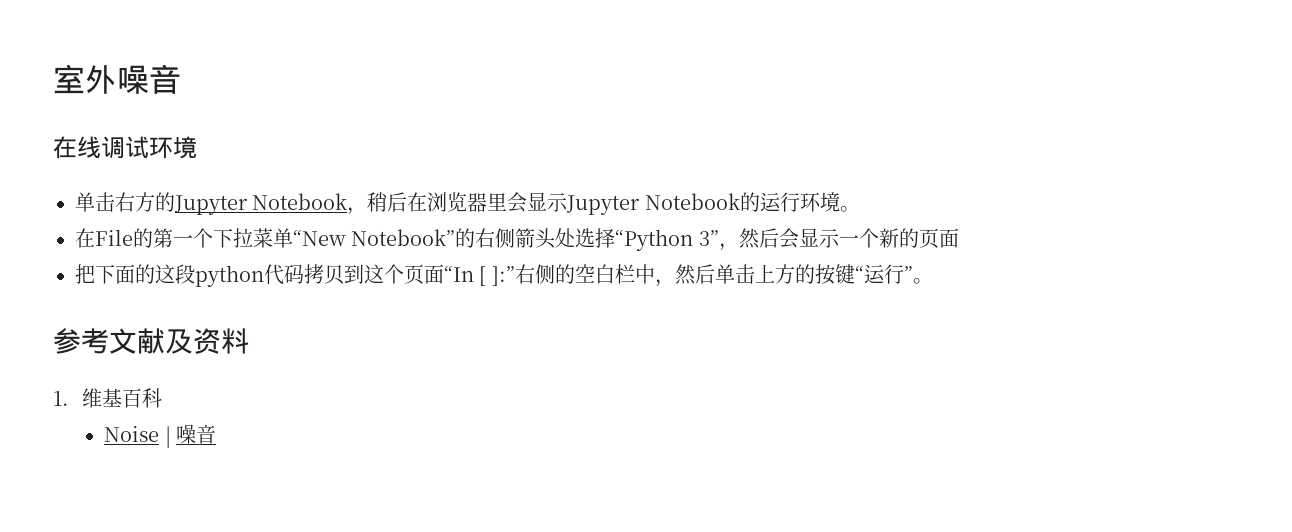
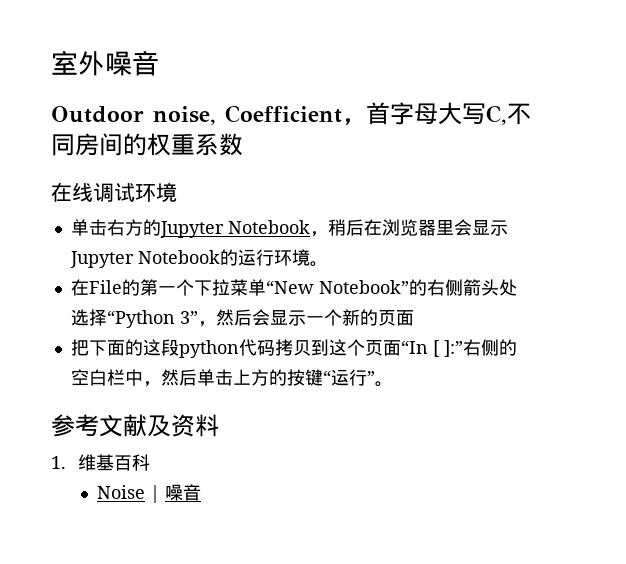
+ Outdoor noise, Coefficient，首字母大写C,不同房间的权重系数

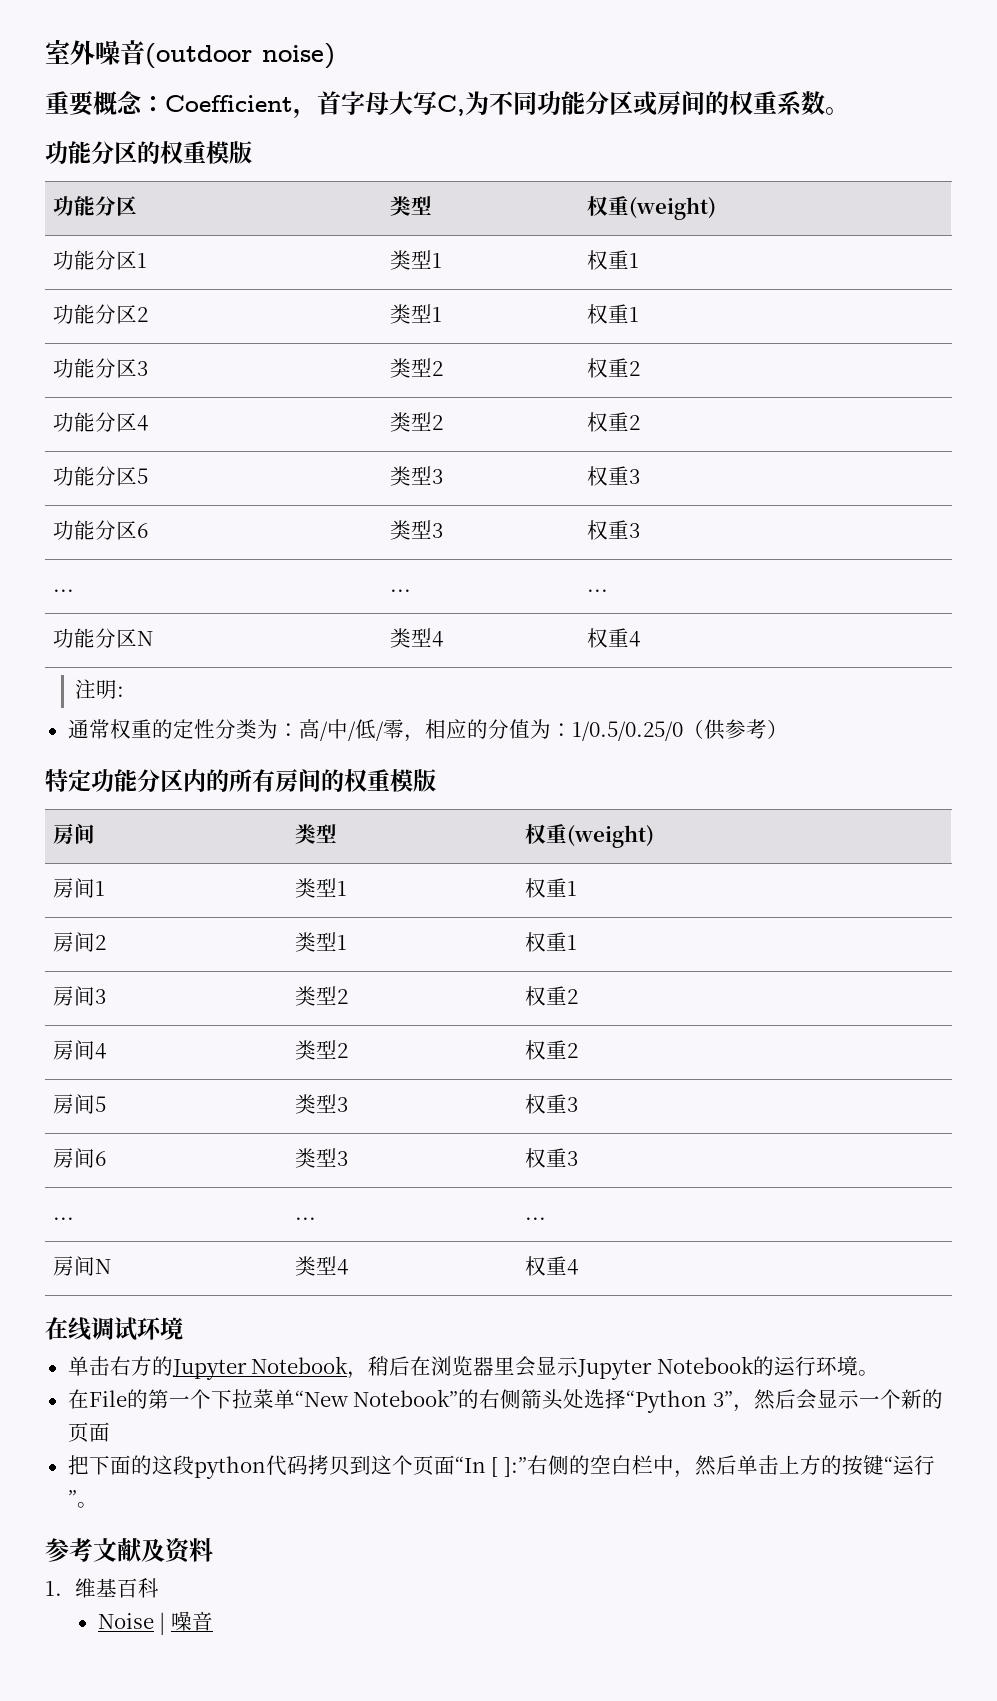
- 室外噪音
- Outdoor noise, Coefficient，首字母大写C,不同房间的权重系数
+ 室外噪音(outdoor noise)
+ 重要概念：Coefficient，首字母大写C,为不同功能分区或房间的权重系数。
+ 功能分区的权重模版
+ 功能分区 | 类型 | 权重(weight)
+ 功能分区1 | 类型1 | 权重1
+ 功能分区2 | 类型1 | 权重1
+ 功能分区3 | 类型2 | 权重2
+ 功能分区4 | 类型2 | 权重2
+ 功能分区5 | 类型3 | 权重3
+ 功能分区6 | 类型3 | 权重3
+ ... | ... | ...
+ 功能分区N | 类型4 | 权重4
+ 注明:
+ 通常权重的定性分类为：高/中/低/零，相应的分值为：1/0.5/0.25/0（供参考）
+ 特定功能分区内的所有房间的权重模版
+ 房间 | 类型 | 权重(weight)
+ 房间1 | 类型1 | 权重1
+ 房间2 | 类型1 | 权重1
+ 房间3 | 类型2 | 权重2
+ 房间4 | 类型2 | 权重2
+ 房间5 | 类型3 | 权重3
+ 房间6 | 类型3 | 权重3
+ ... | ... | ...
+ 房间N | 类型4 | 权重4

